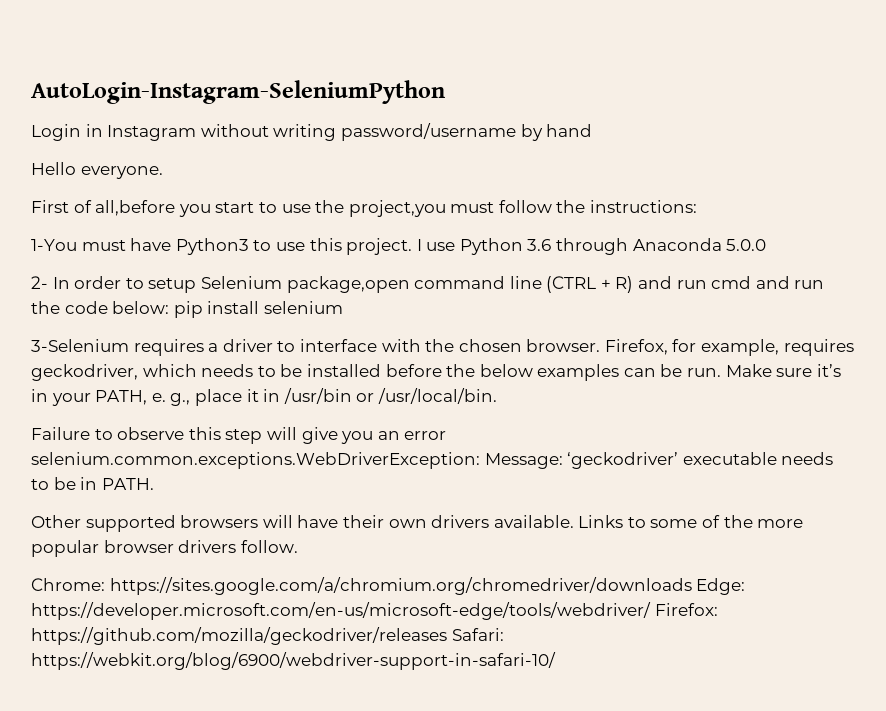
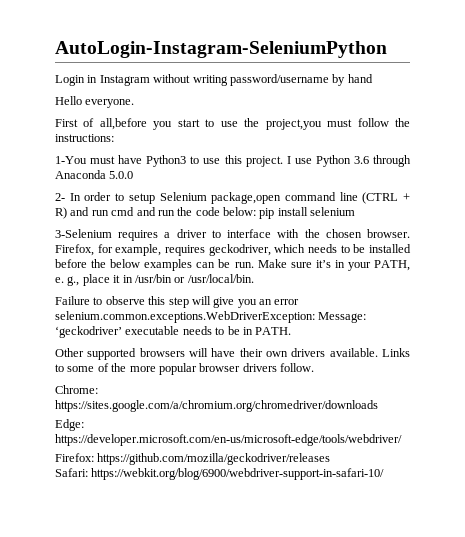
- Chrome: https://sites.google.com/a/chromium.org/chromedriver/downloads Edge: https://developer.microsoft.com/en-us/microsoft-edge/tools/webdriver/ Firefox: https://github.com/mozilla/geckodriver/releases Safari: https://webkit.org/blog/6900/webdriver-support-in-safari-10/
+ Chrome: https://sites.google.com/a/chromium.org/chromedriver/downloads
+ Edge: https://developer.microsoft.com/en-us/microsoft-edge/tools/webdriver/
+ Firefox: https://github.com/mozilla/geckodriver/releases
+ Safari: https://webkit.org/blog/6900/webdriver-support-in-safari-10/

